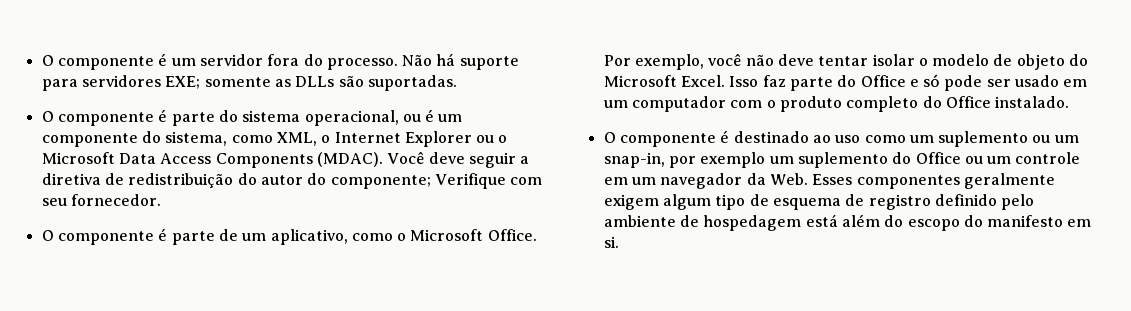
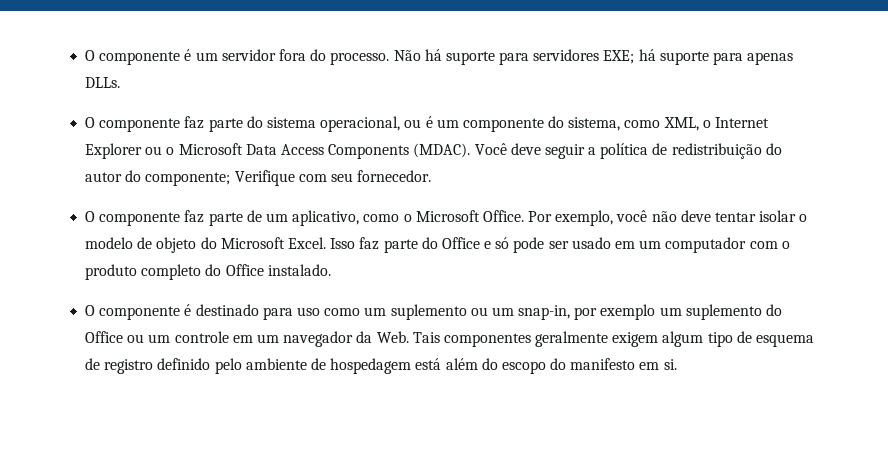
- Não há suporte para servidores EXE; somente as DLLs são suportadas.
- O componente é parte do sistema operacional, ou é um componente do sistema, como XML, o Internet Explorer ou o Microsoft Data Access Components (MDAC).
+ Não há suporte para servidores EXE; há suporte para apenas DLLs.
+ O componente faz parte do sistema operacional, ou é um componente do sistema, como XML, o Internet Explorer ou o Microsoft Data Access Components (MDAC).
- Você deve seguir a diretiva de redistribuição do autor do componente; Verifique com seu fornecedor.
+ Você deve seguir a política de redistribuição do autor do componente; Verifique com seu fornecedor.
- O componente é parte de um aplicativo, como o Microsoft Office.
+ O componente faz parte de um aplicativo, como o Microsoft Office.
- O componente é destinado ao uso como um suplemento ou um snap-in, por exemplo um suplemento do Office ou um controle em um navegador da Web. Esses componentes geralmente exigem algum tipo de esquema de registro definido pelo ambiente de hospedagem está além do escopo do manifesto em si.
+ O componente é destinado para uso como um suplemento ou um snap-in, por exemplo um suplemento do Office ou um controle em um navegador da Web. Tais componentes geralmente exigem algum tipo de esquema de registro definido pelo ambiente de hospedagem está além do escopo do manifesto em si.

